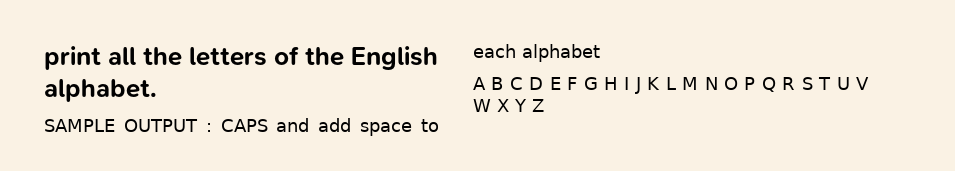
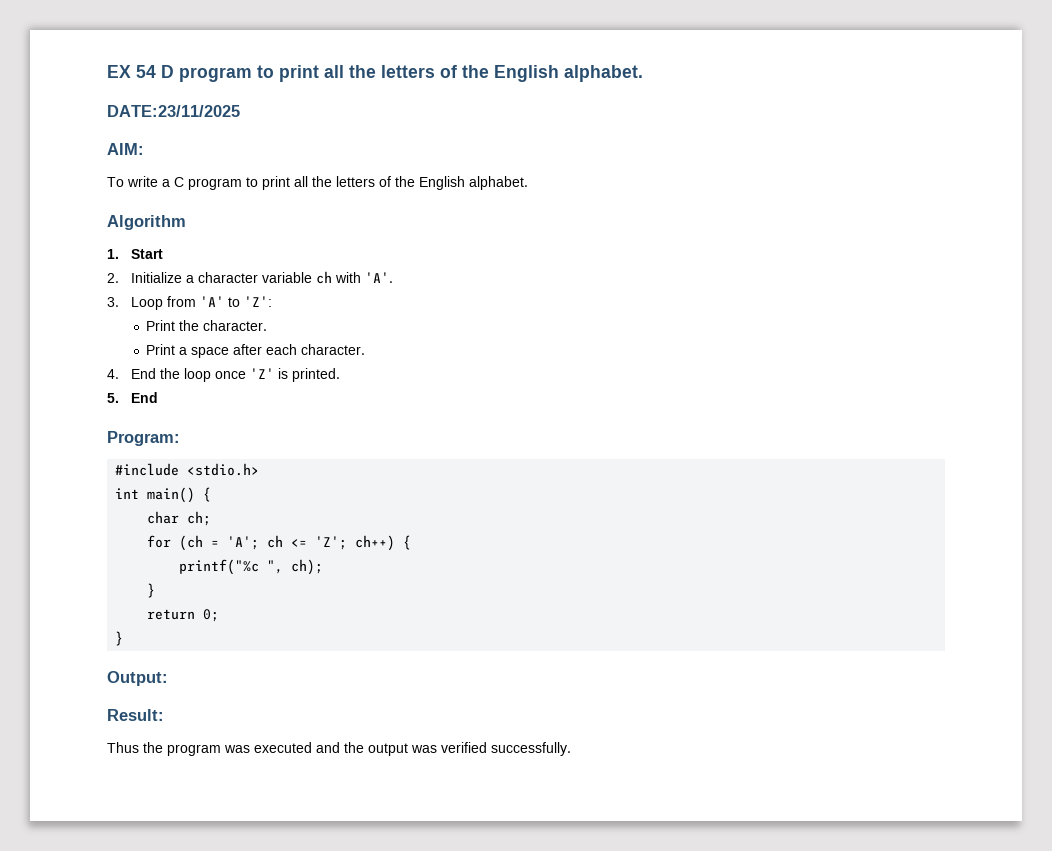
- print all the letters of the English alphabet.
- SAMPLE OUTPUT : CAPS and add space to each alphabet
- A B C D E F G H I J K L M N O P Q R S T U V W X Y Z
+ EX 54 D program to print all the letters of the English alphabet.
+ DATE:23/11/2025
+ AIM:
+ To write a C program to print all the letters of the English alphabet.
+ Algorithm
+ 1. Start
+ 2. Initialize a character variable ch with 'A'.
+ 3. Loop from 'A' to 'Z':
+ Print the character.
+ Print a space after each character.
+ 4. End the loop once 'Z' is printed.
+ 5. End
+ Program:
+ #include <stdio.h>
+ int main() {
+ char ch;
+ for (ch = 'A'; ch <= 'Z'; ch++) {
+ printf("%c ", ch);
+ }
+ return 0;
+ }
+ Output:
+ Result:
+ Thus the program was executed and the output was verified successfully.

